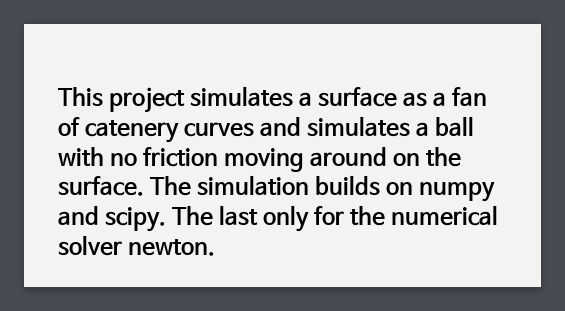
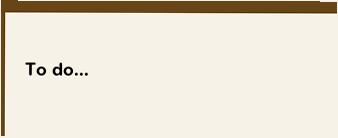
- This project simulates a surface as a fan of catenery curves and simulates a ball with no friction moving around on the surface. The simulation builds on numpy and scipy. The last only for the numerical solver newton.
+ To do...

